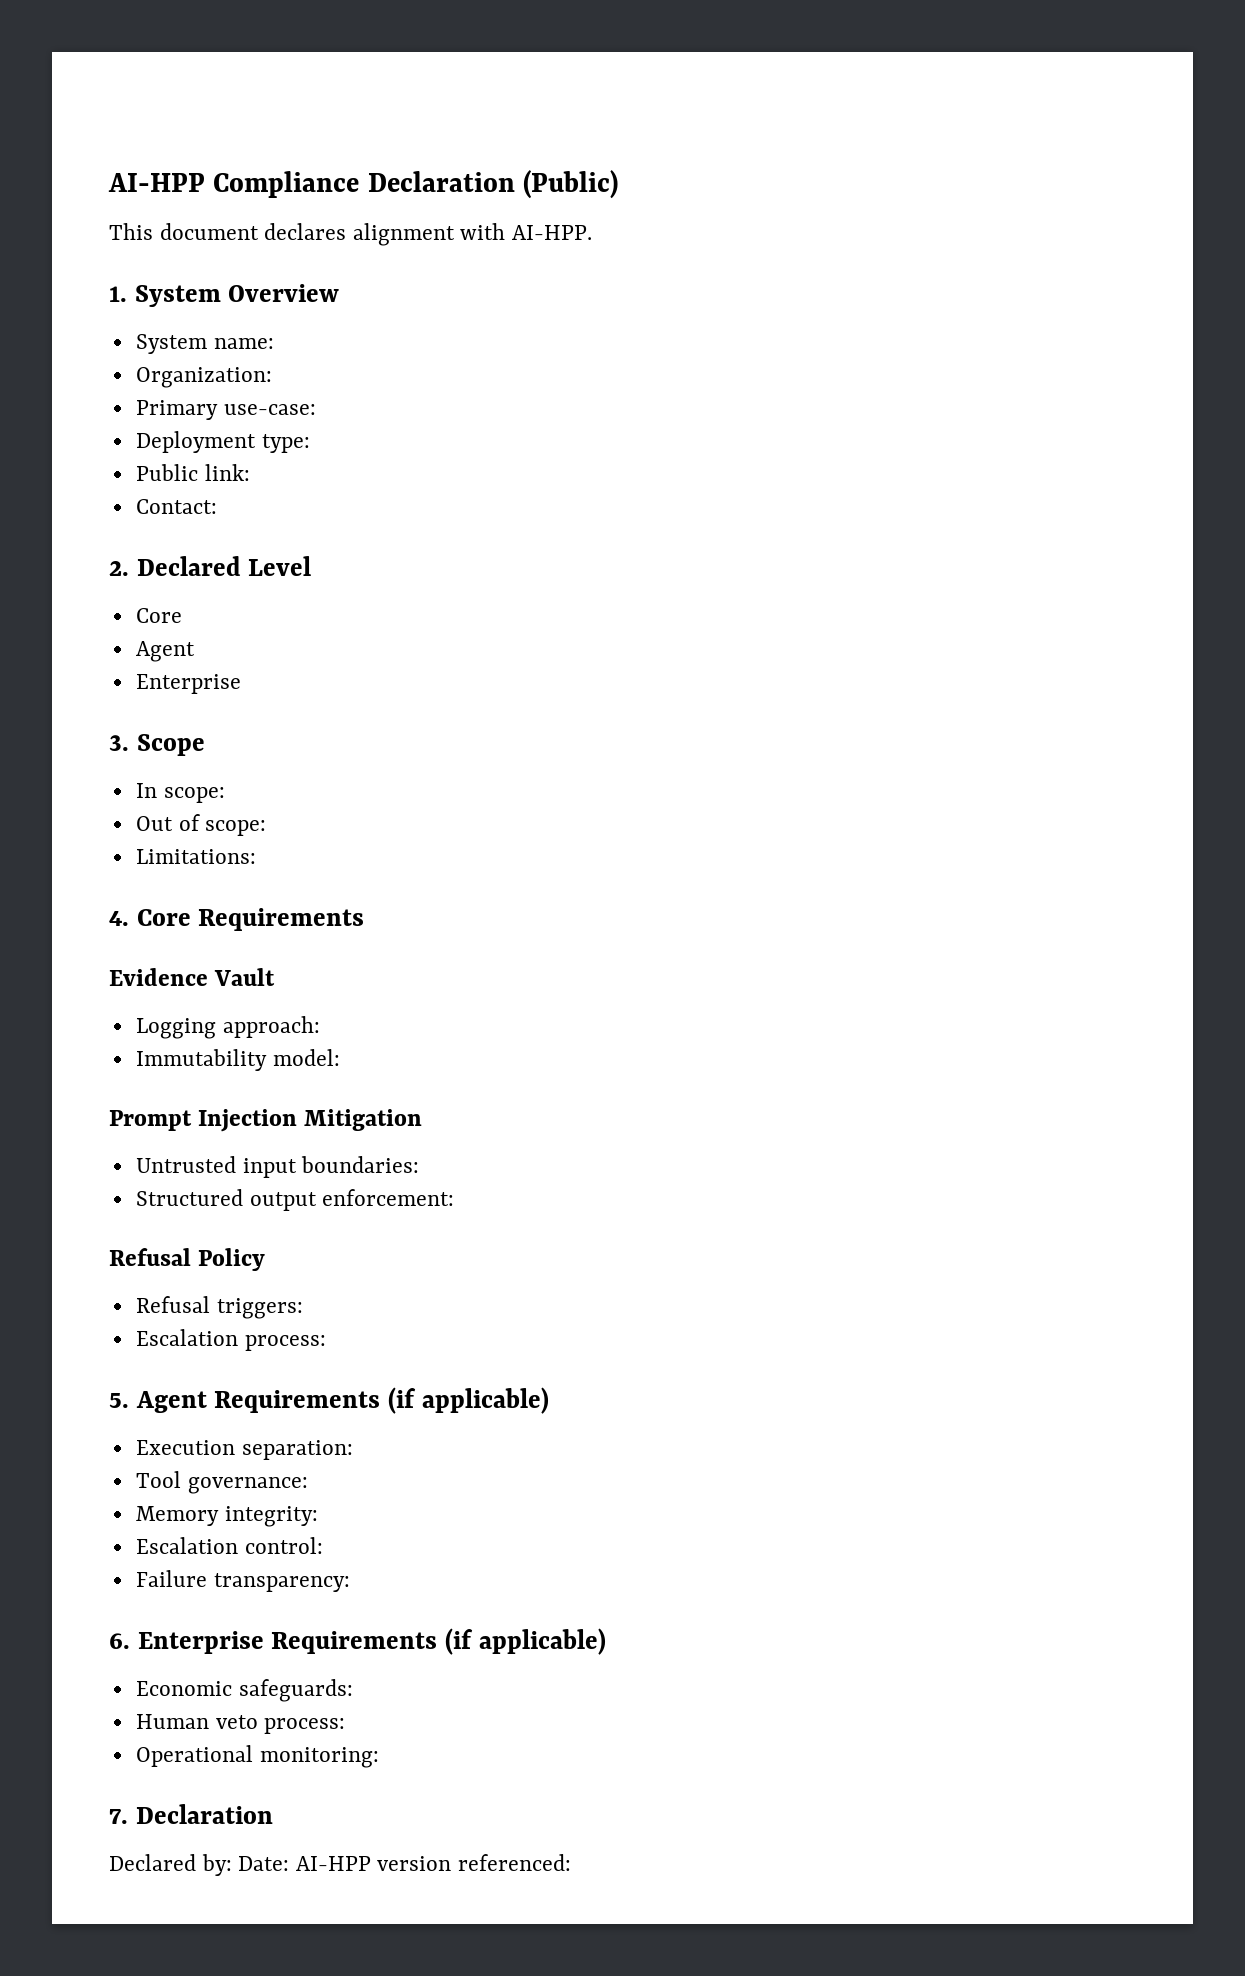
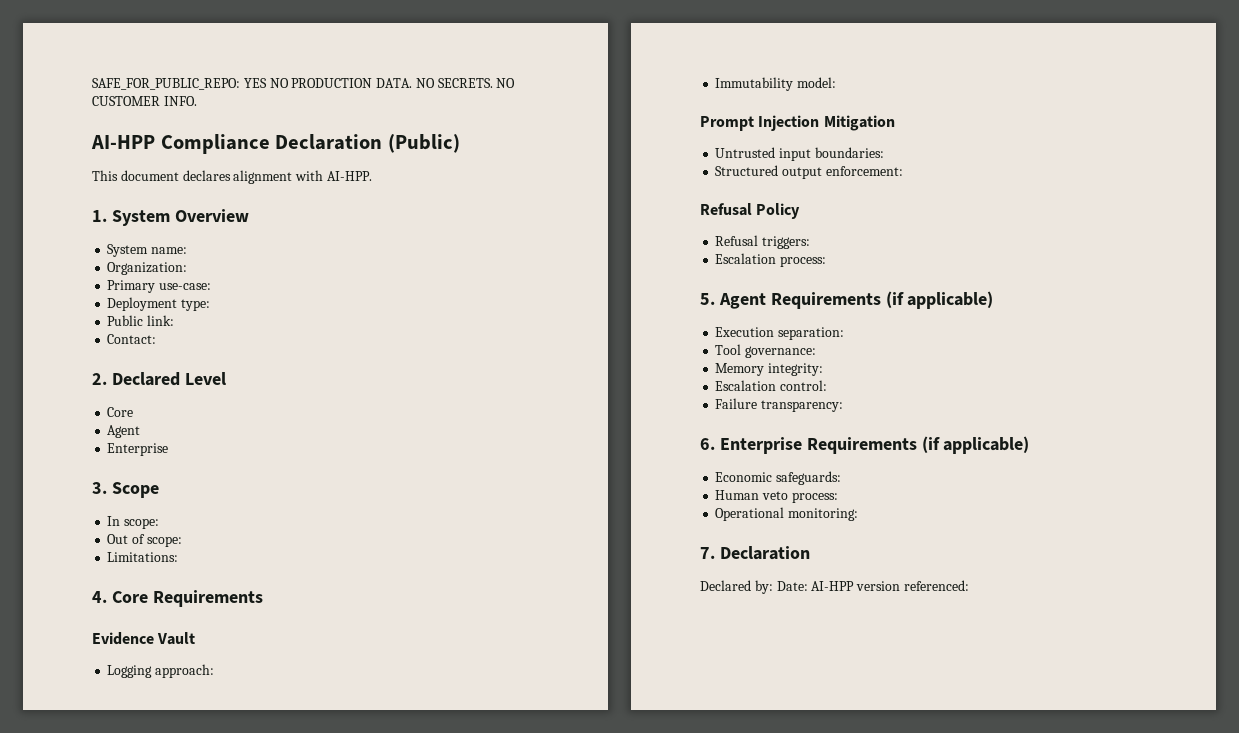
+ SAFE_FOR_PUBLIC_REPO: YES NO PRODUCTION DATA. NO SECRETS. NO CUSTOMER INFO.

